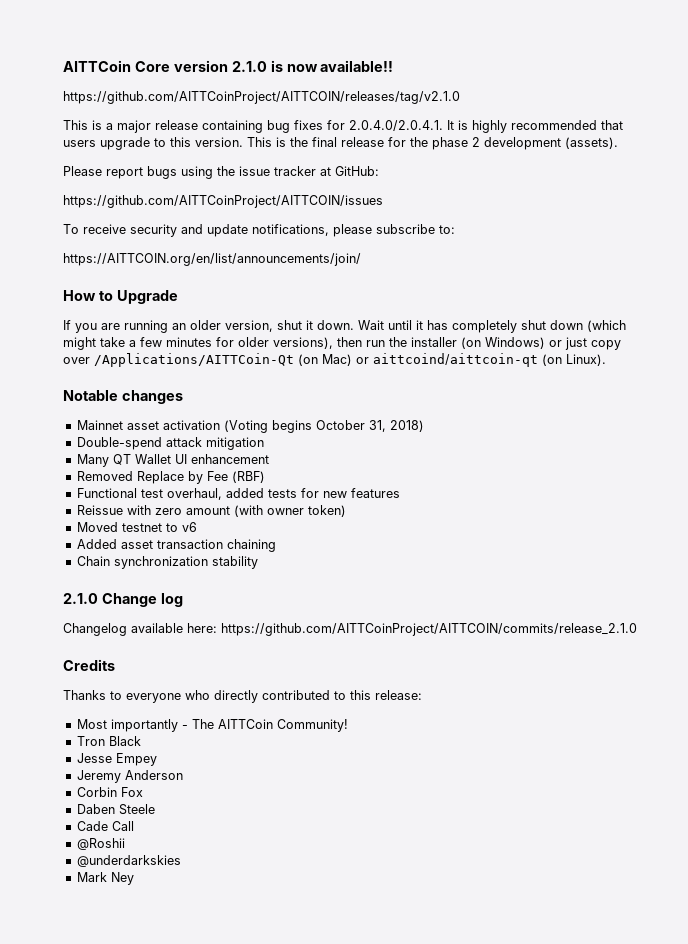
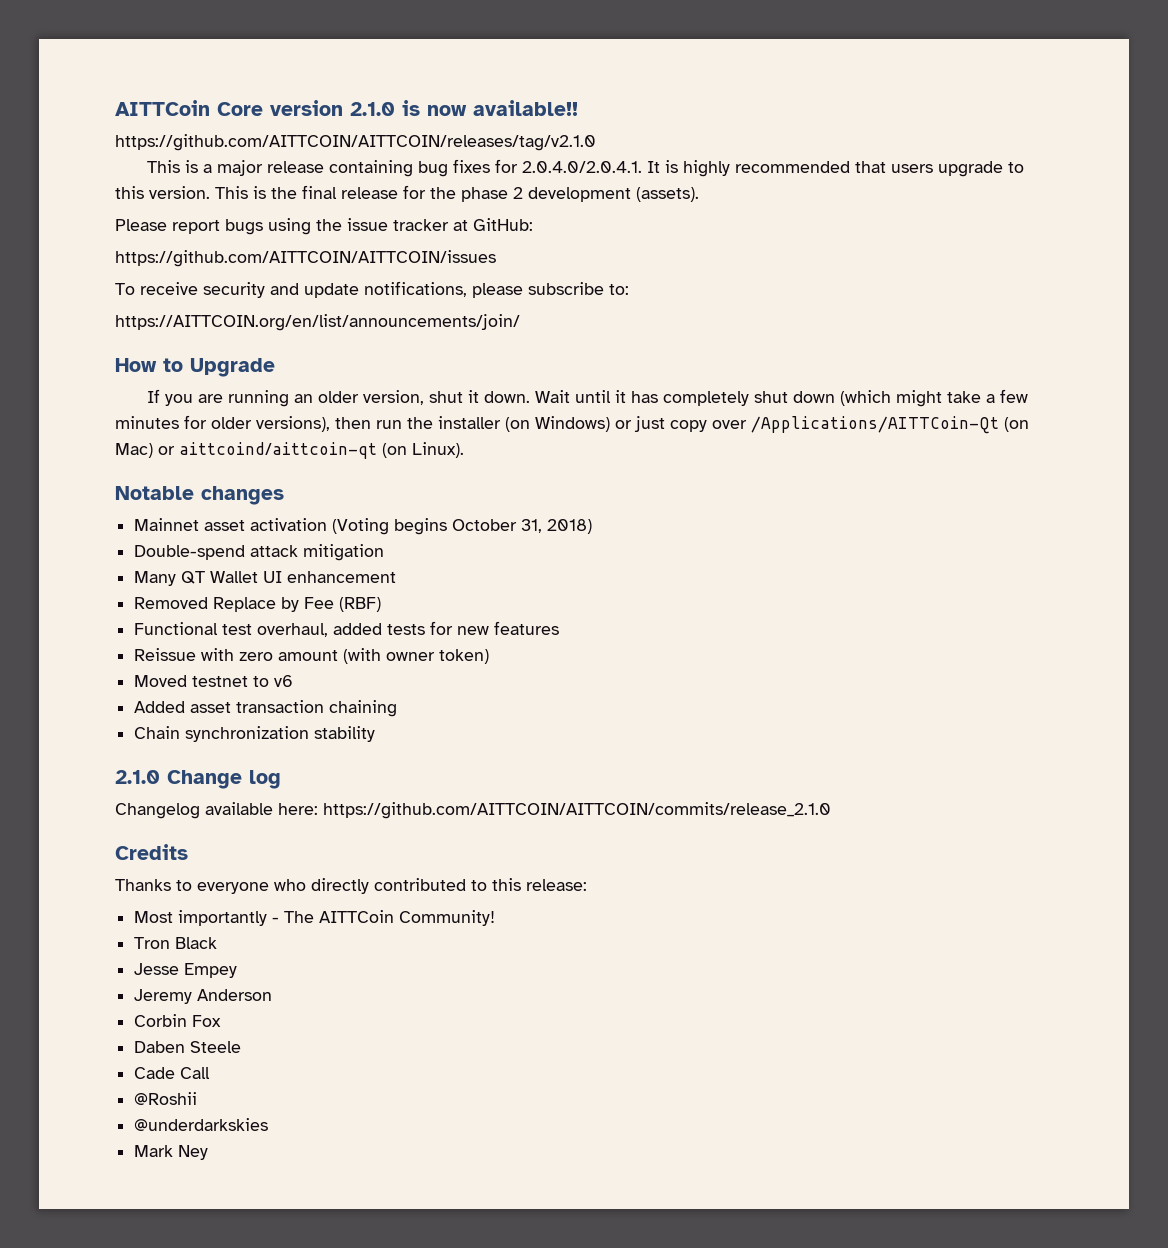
- https://github.com/AITTCoinProject/AITTCOIN/releases/tag/v2.1.0
+ https://github.com/AITTCOIN/AITTCOIN/releases/tag/v2.1.0
- https://github.com/AITTCoinProject/AITTCOIN/issues
+ https://github.com/AITTCOIN/AITTCOIN/issues
- Changelog available here: https://github.com/AITTCoinProject/AITTCOIN/commits/release_2.1.0
+ Changelog available here: https://github.com/AITTCOIN/AITTCOIN/commits/release_2.1.0

